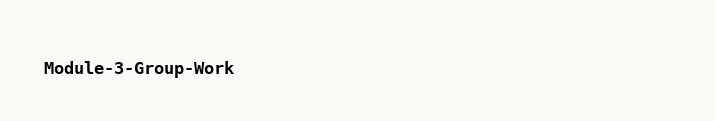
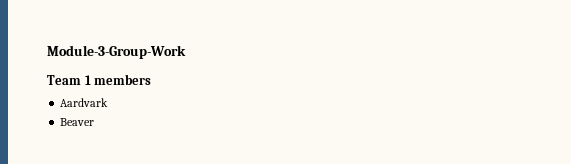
+ Team 1 members
+ Aardvark
+ Beaver

